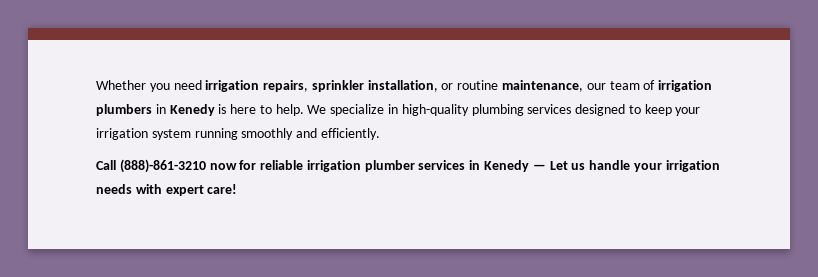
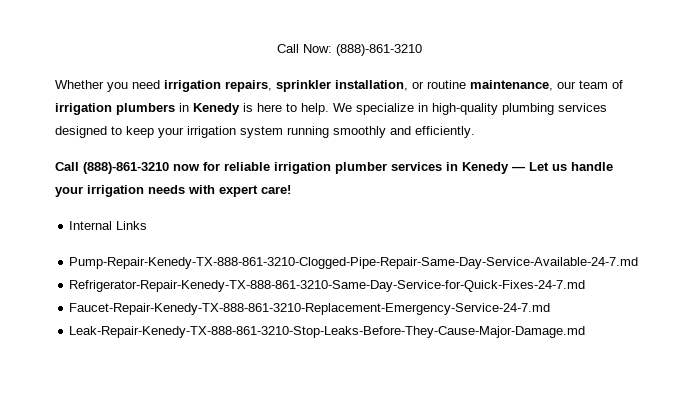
+ Call Now: (888)-861-3210
+ Internal Links
+ Pump-Repair-Kenedy-TX-888-861-3210-Clogged-Pipe-Repair-Same-Day-Service-Available-24-7.md
+ Refrigerator-Repair-Kenedy-TX-888-861-3210-Same-Day-Service-for-Quick-Fixes-24-7.md
+ Faucet-Repair-Kenedy-TX-888-861-3210-Replacement-Emergency-Service-24-7.md
+ Leak-Repair-Kenedy-TX-888-861-3210-Stop-Leaks-Before-They-Cause-Major-Damage.md

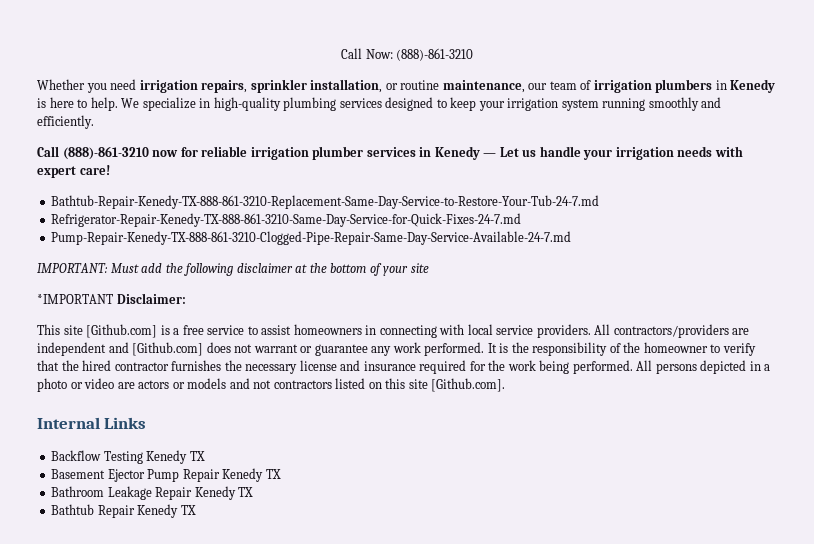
+ Bathtub-Repair-Kenedy-TX-888-861-3210-Replacement-Same-Day-Service-to-Restore-Your-Tub-24-7.md
+ Refrigerator-Repair-Kenedy-TX-888-861-3210-Same-Day-Service-for-Quick-Fixes-24-7.md
+ Pump-Repair-Kenedy-TX-888-861-3210-Clogged-Pipe-Repair-Same-Day-Service-Available-24-7.md
+ IMPORTANT: Must add the following disclaimer at the bottom of your site
+ *IMPORTANT Disclaimer:
+ This site [Github.com] is a free service to assist homeowners in connecting with local service providers. All contractors/providers are independent and [Github.com] does not warrant or guarantee any work performed. It is the responsibility of the homeowner to verify that the hired contractor furnishes the necessary license and insurance required for the work being performed. All persons depicted in a photo or video are actors or models and not contractors listed on this site [Github.com].
  Internal Links
- Pump-Repair-Kenedy-TX-888-861-3210-Clogged-Pipe-Repair-Same-Day-Service-Available-24-7.md
- Refrigerator-Repair-Kenedy-TX-888-861-3210-Same-Day-Service-for-Quick-Fixes-24-7.md
- Faucet-Repair-Kenedy-TX-888-861-3210-Replacement-Emergency-Service-24-7.md
- Leak-Repair-Kenedy-TX-888-861-3210-Stop-Leaks-Before-They-Cause-Major-Damage.md
+ Backflow Testing Kenedy TX
+ Basement Ejector Pump Repair Kenedy TX
+ Bathroom Leakage Repair Kenedy TX
+ Bathtub Repair Kenedy TX

